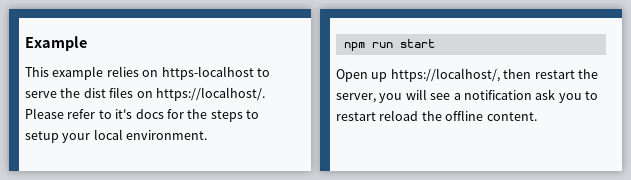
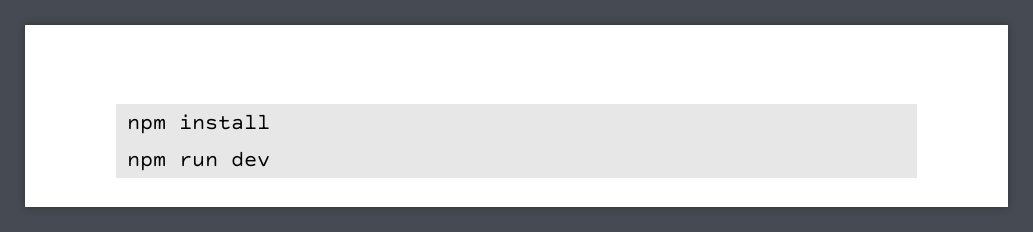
- Example
- This example relies on https-localhost to serve the dist files on https://localhost/. Please refer to it's docs for the steps to setup your local environment.
- npm run start
- Open up https://localhost/, then restart the server, you will see a notification ask you to restart reload the offline content.
+ npm install
+ npm run dev

